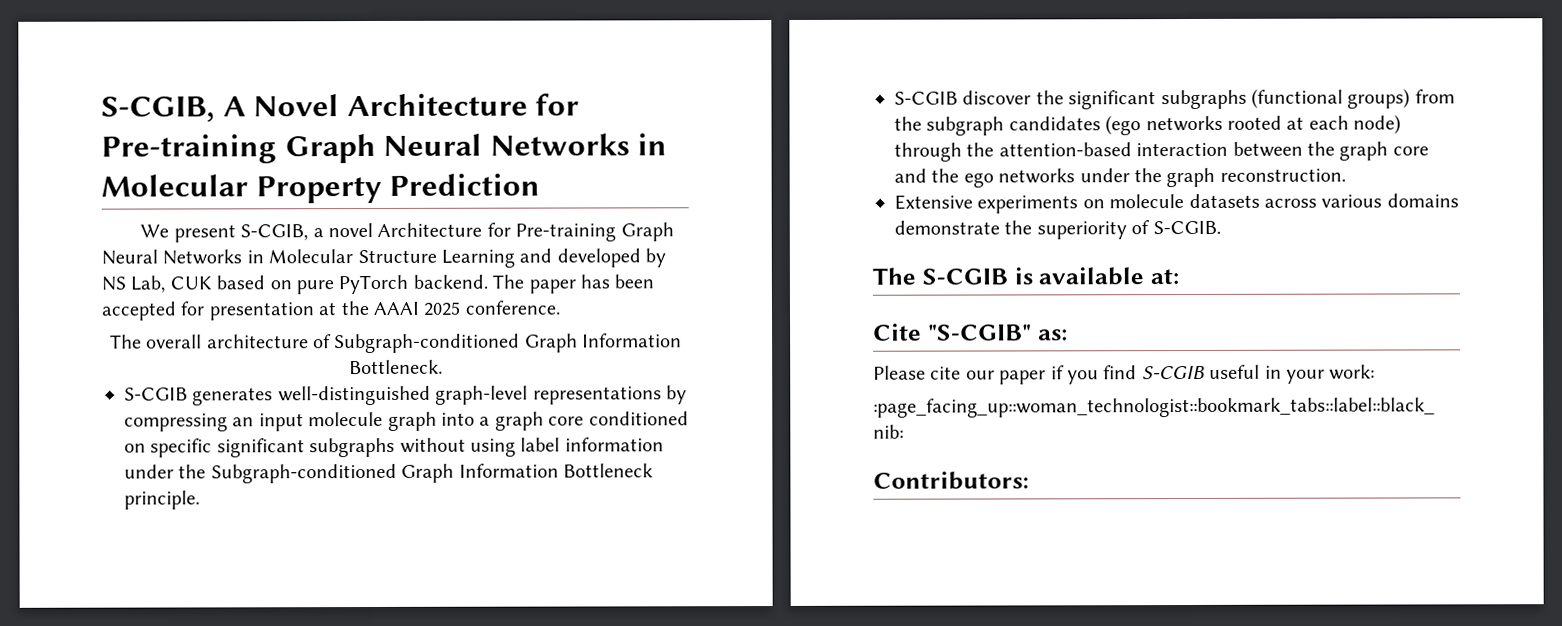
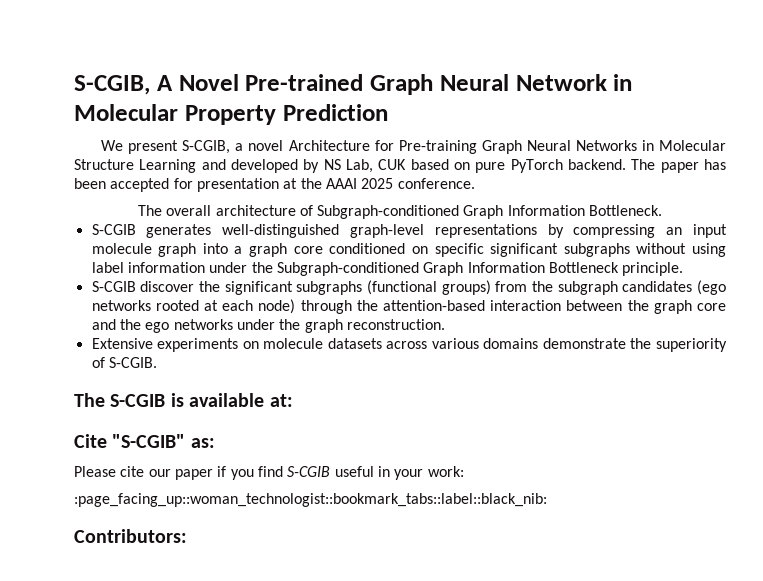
- S-CGIB, A Novel Architecture for Pre-training Graph Neural Networks in Molecular Property Prediction
+ S-CGIB, A Novel Pre-trained Graph Neural Network in Molecular Property Prediction

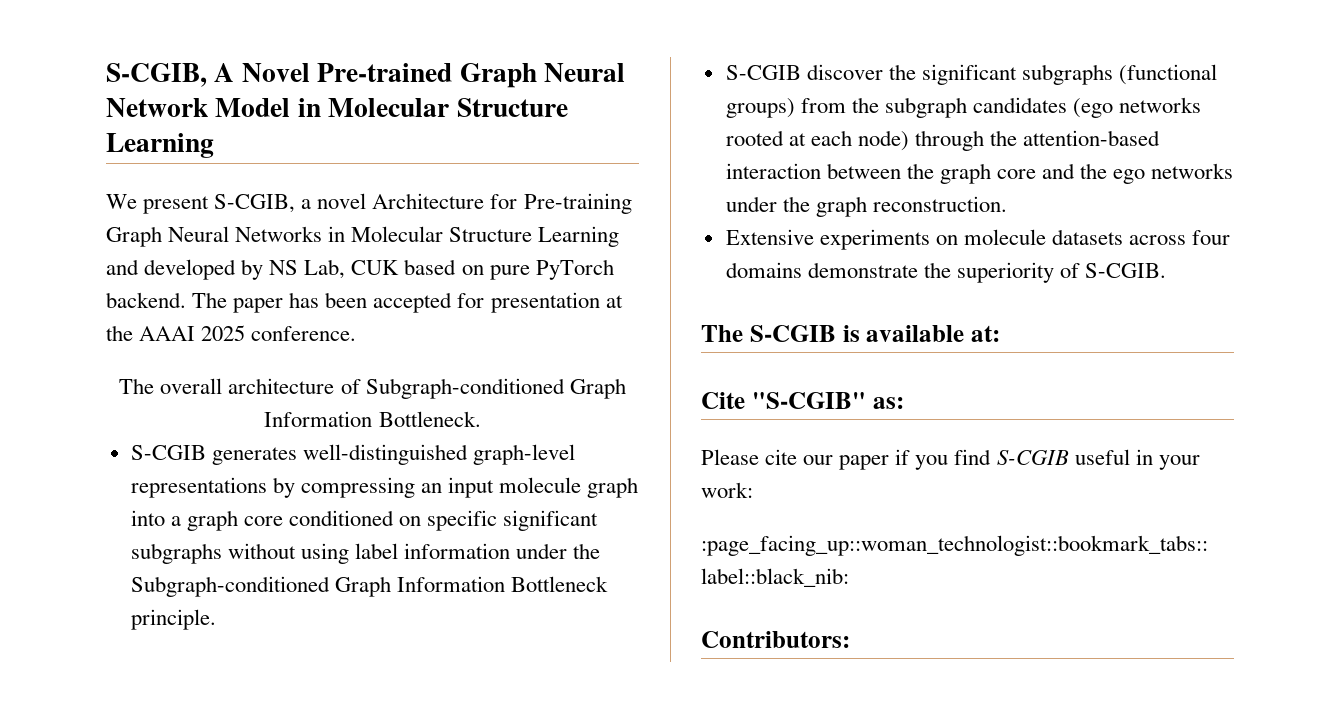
- S-CGIB, A Novel Pre-trained Graph Neural Network in Molecular Property Prediction
+ S-CGIB, A Novel Pre-trained Graph Neural Network Model in Molecular Structure Learning
- Extensive experiments on molecule datasets across various domains demonstrate the superiority of S-CGIB.
+ Extensive experiments on molecule datasets across four domains demonstrate the superiority of S-CGIB.

